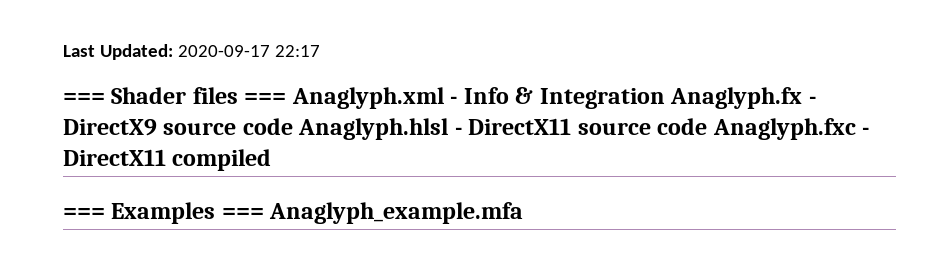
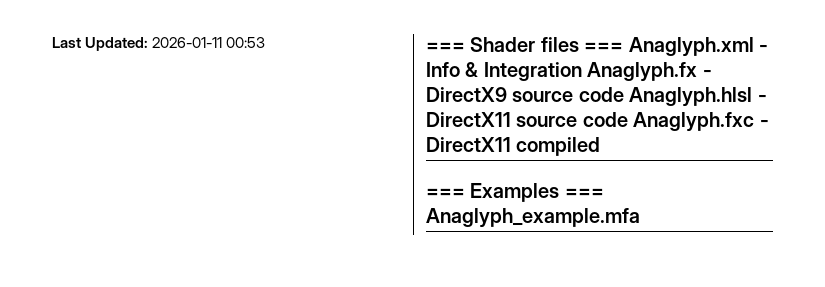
- Last Updated: 2020-09-17 22:17
+ Last Updated: 2026-01-11 00:53

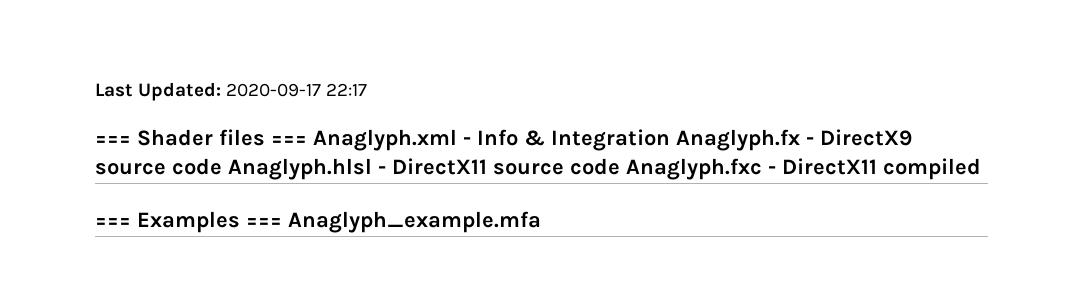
- Last Updated: 2026-01-11 00:53
+ Last Updated: 2020-09-17 22:17

